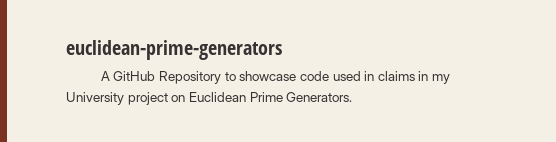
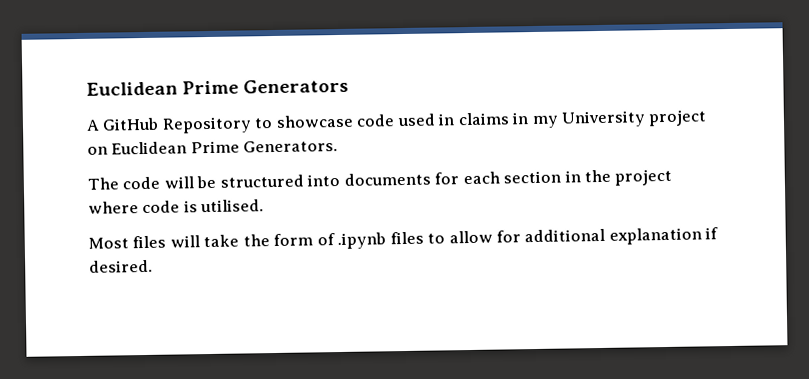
- euclidean-prime-generators
+ Euclidean Prime Generators
+ The code will be structured into documents for each section in the project where code is utilised.
+ Most files will take the form of .ipynb files to allow for additional explanation if desired.

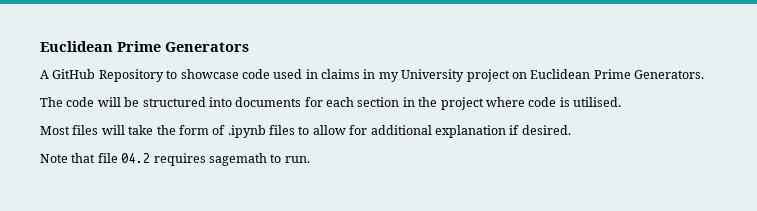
+ Note that file 04.2 requires sagemath to run.

